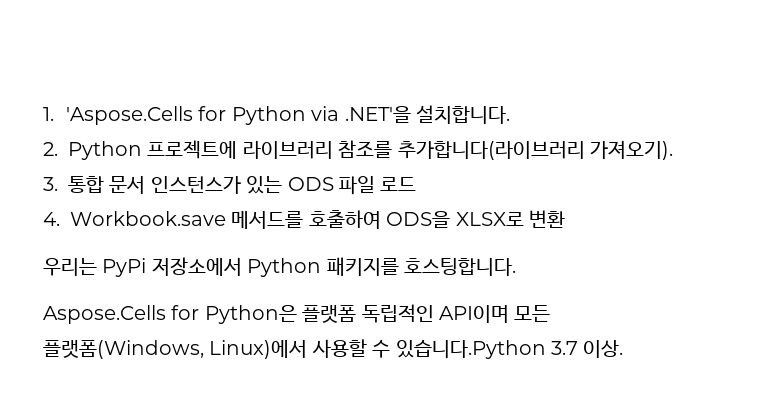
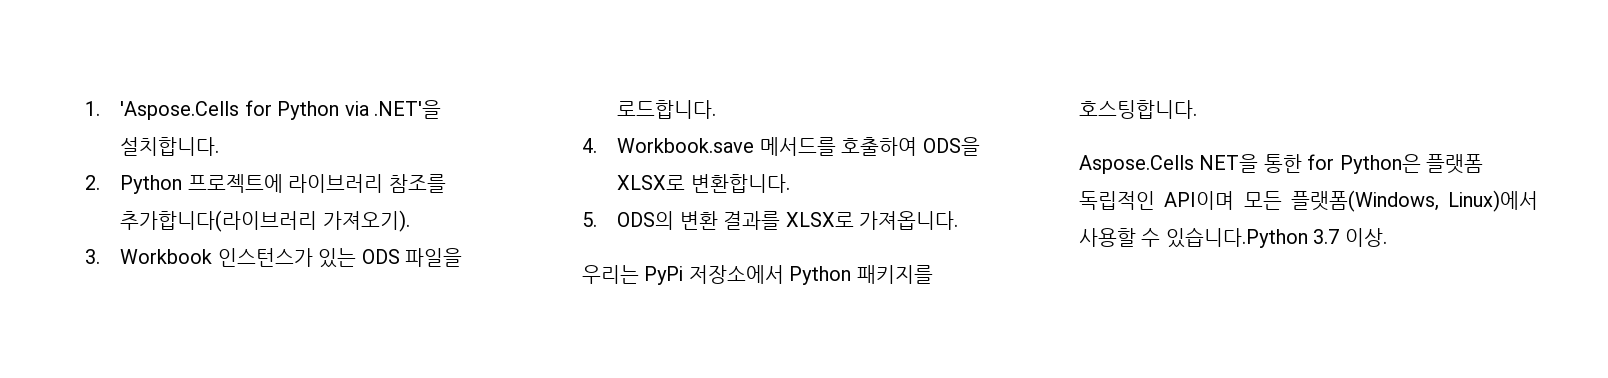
- 3. 통합 문서 인스턴스가 있는 ODS 파일 로드
+ 3. Workbook 인스턴스가 있는 ODS 파일을 로드합니다.
- 4. Workbook.save 메서드를 호출하여 ODS을 XLSX로 변환
+ 4. Workbook.save 메서드를 호출하여 ODS을 XLSX로 변환합니다.
+ 5. ODS의 변환 결과를 XLSX로 가져옵니다.
- Aspose.Cells for Python은 플랫폼 독립적인 API이며 모든 플랫폼(Windows, Linux)에서 사용할 수 있습니다.Python 3.7 이상.
+ Aspose.Cells NET을 통한 for Python은 플랫폼 독립적인 API이며 모든 플랫폼(Windows, Linux)에서 사용할 수 있습니다.Python 3.7 이상.

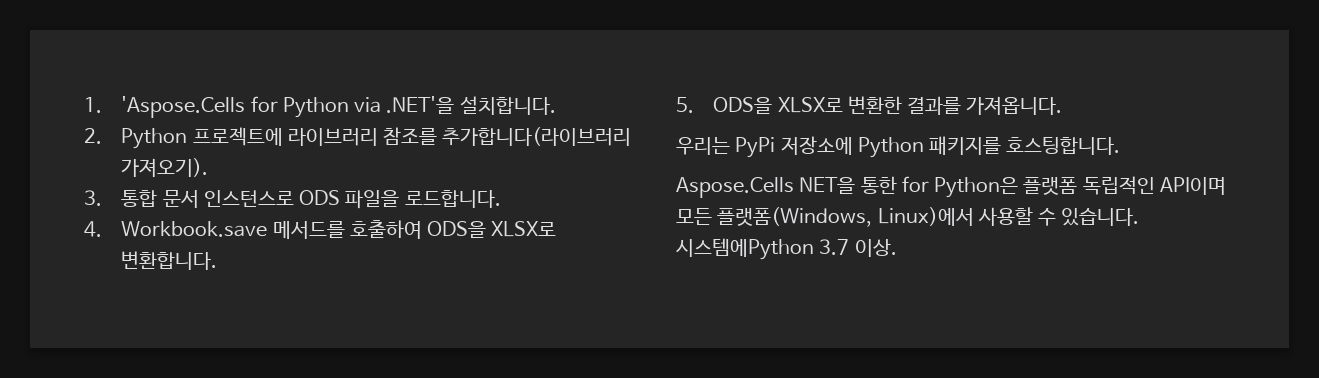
- 3. Workbook 인스턴스가 있는 ODS 파일을 로드합니다.
+ 3. 통합 문서 인스턴스로 ODS 파일을 로드합니다.
- 5. ODS의 변환 결과를 XLSX로 가져옵니다.
+ 5. ODS을 XLSX로 변환한 결과를 가져옵니다.
- 우리는 PyPi 저장소에서 Python 패키지를 호스팅합니다.
+ 우리는 PyPi 저장소에 Python 패키지를 호스팅합니다.
- Aspose.Cells NET을 통한 for Python은 플랫폼 독립적인 API이며 모든 플랫폼(Windows, Linux)에서 사용할 수 있습니다.Python 3.7 이상.
+ Aspose.Cells NET을 통한 for Python은 플랫폼 독립적인 API이며 모든 플랫폼(Windows, Linux)에서 사용할 수 있습니다. 시스템에Python 3.7 이상.

